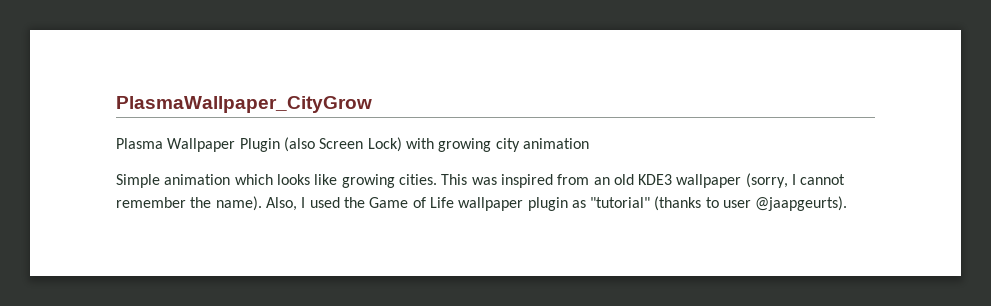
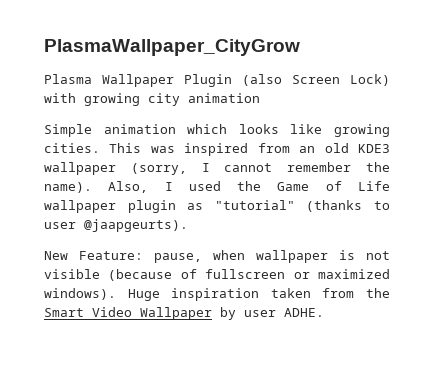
+ New Feature: pause, when wallpaper is not visible (because of fullscreen or maximized windows). Huge inspiration taken from the Smart Video Wallpaper by user ADHE.

